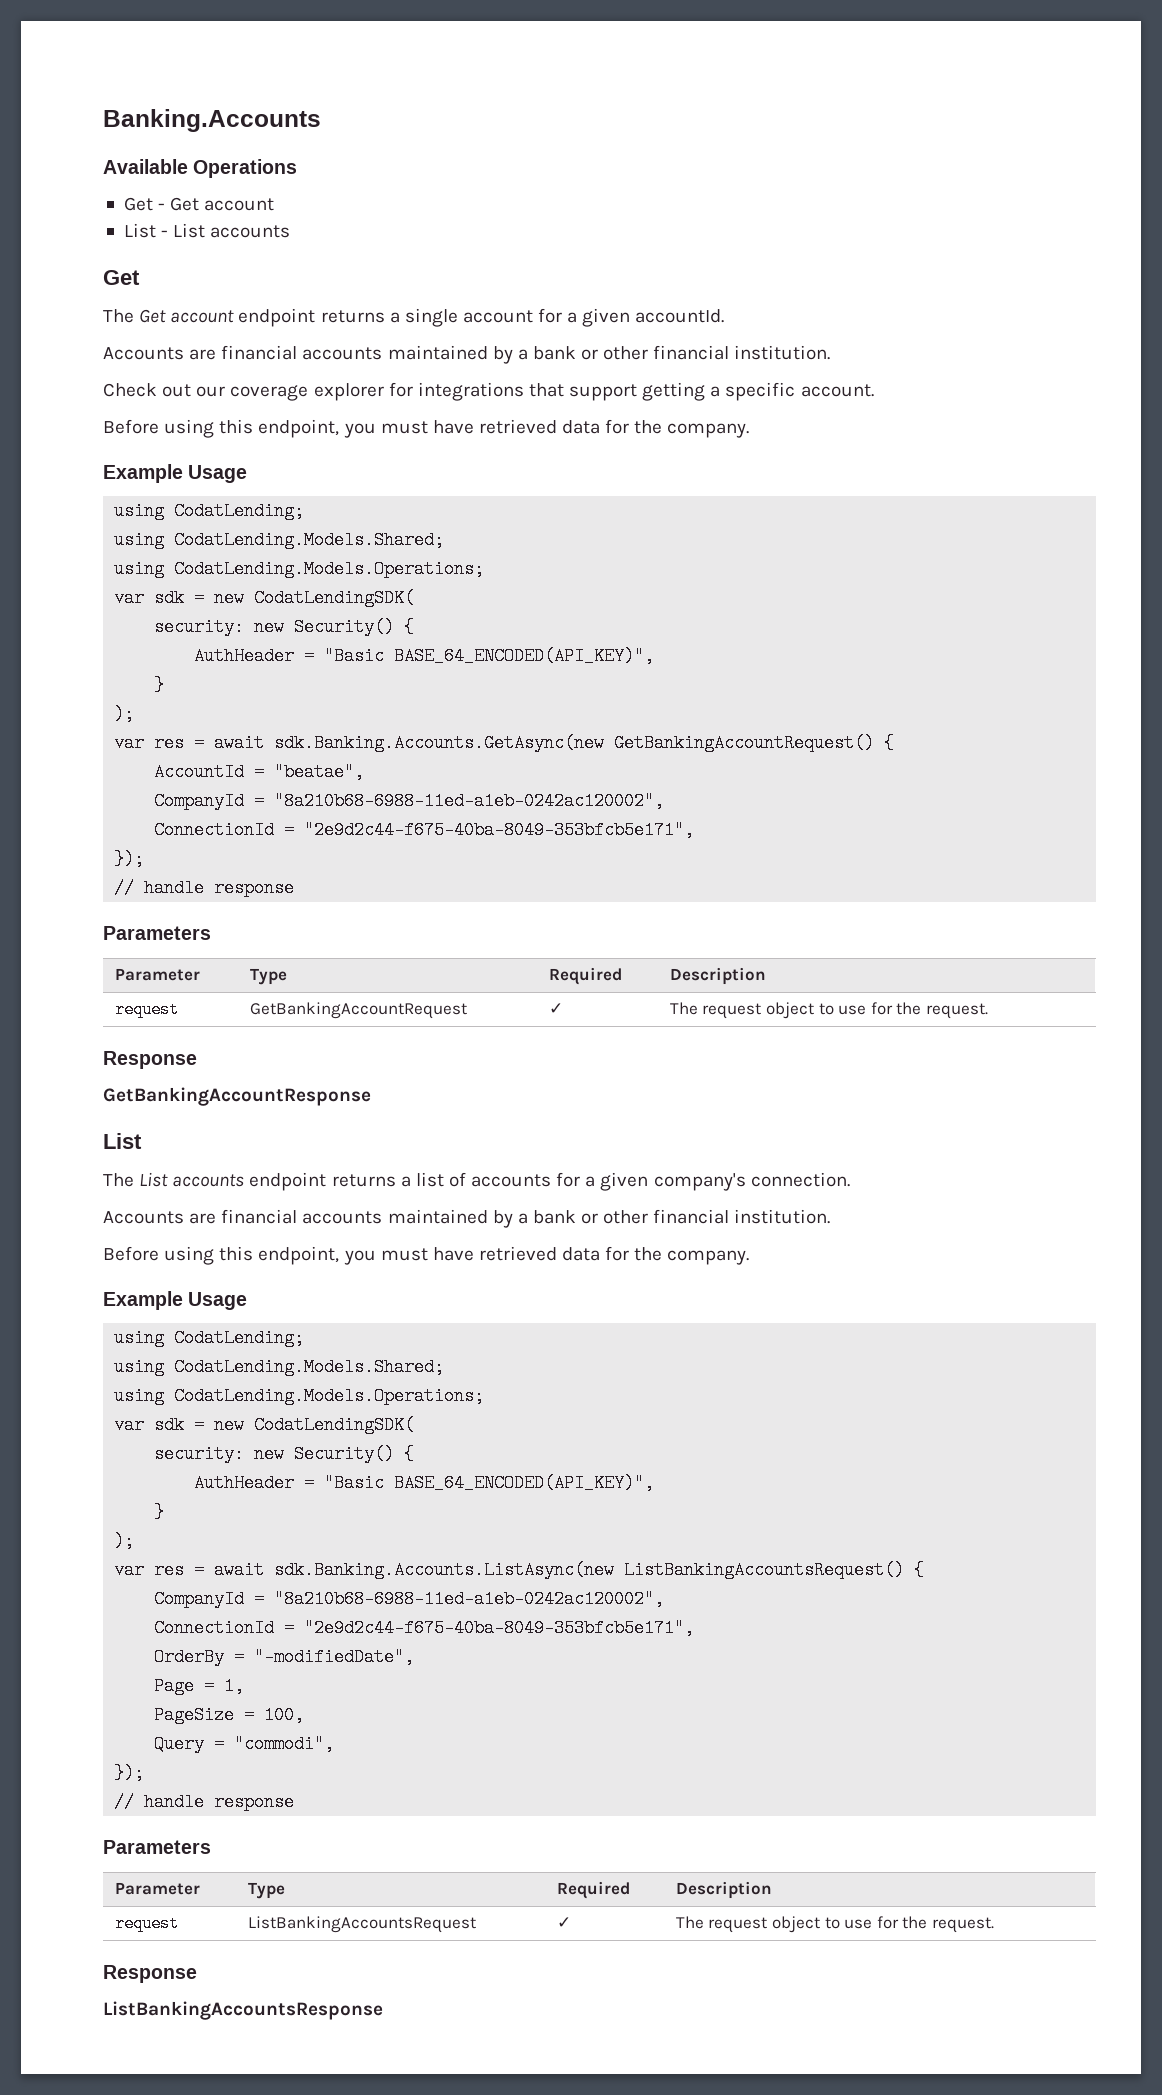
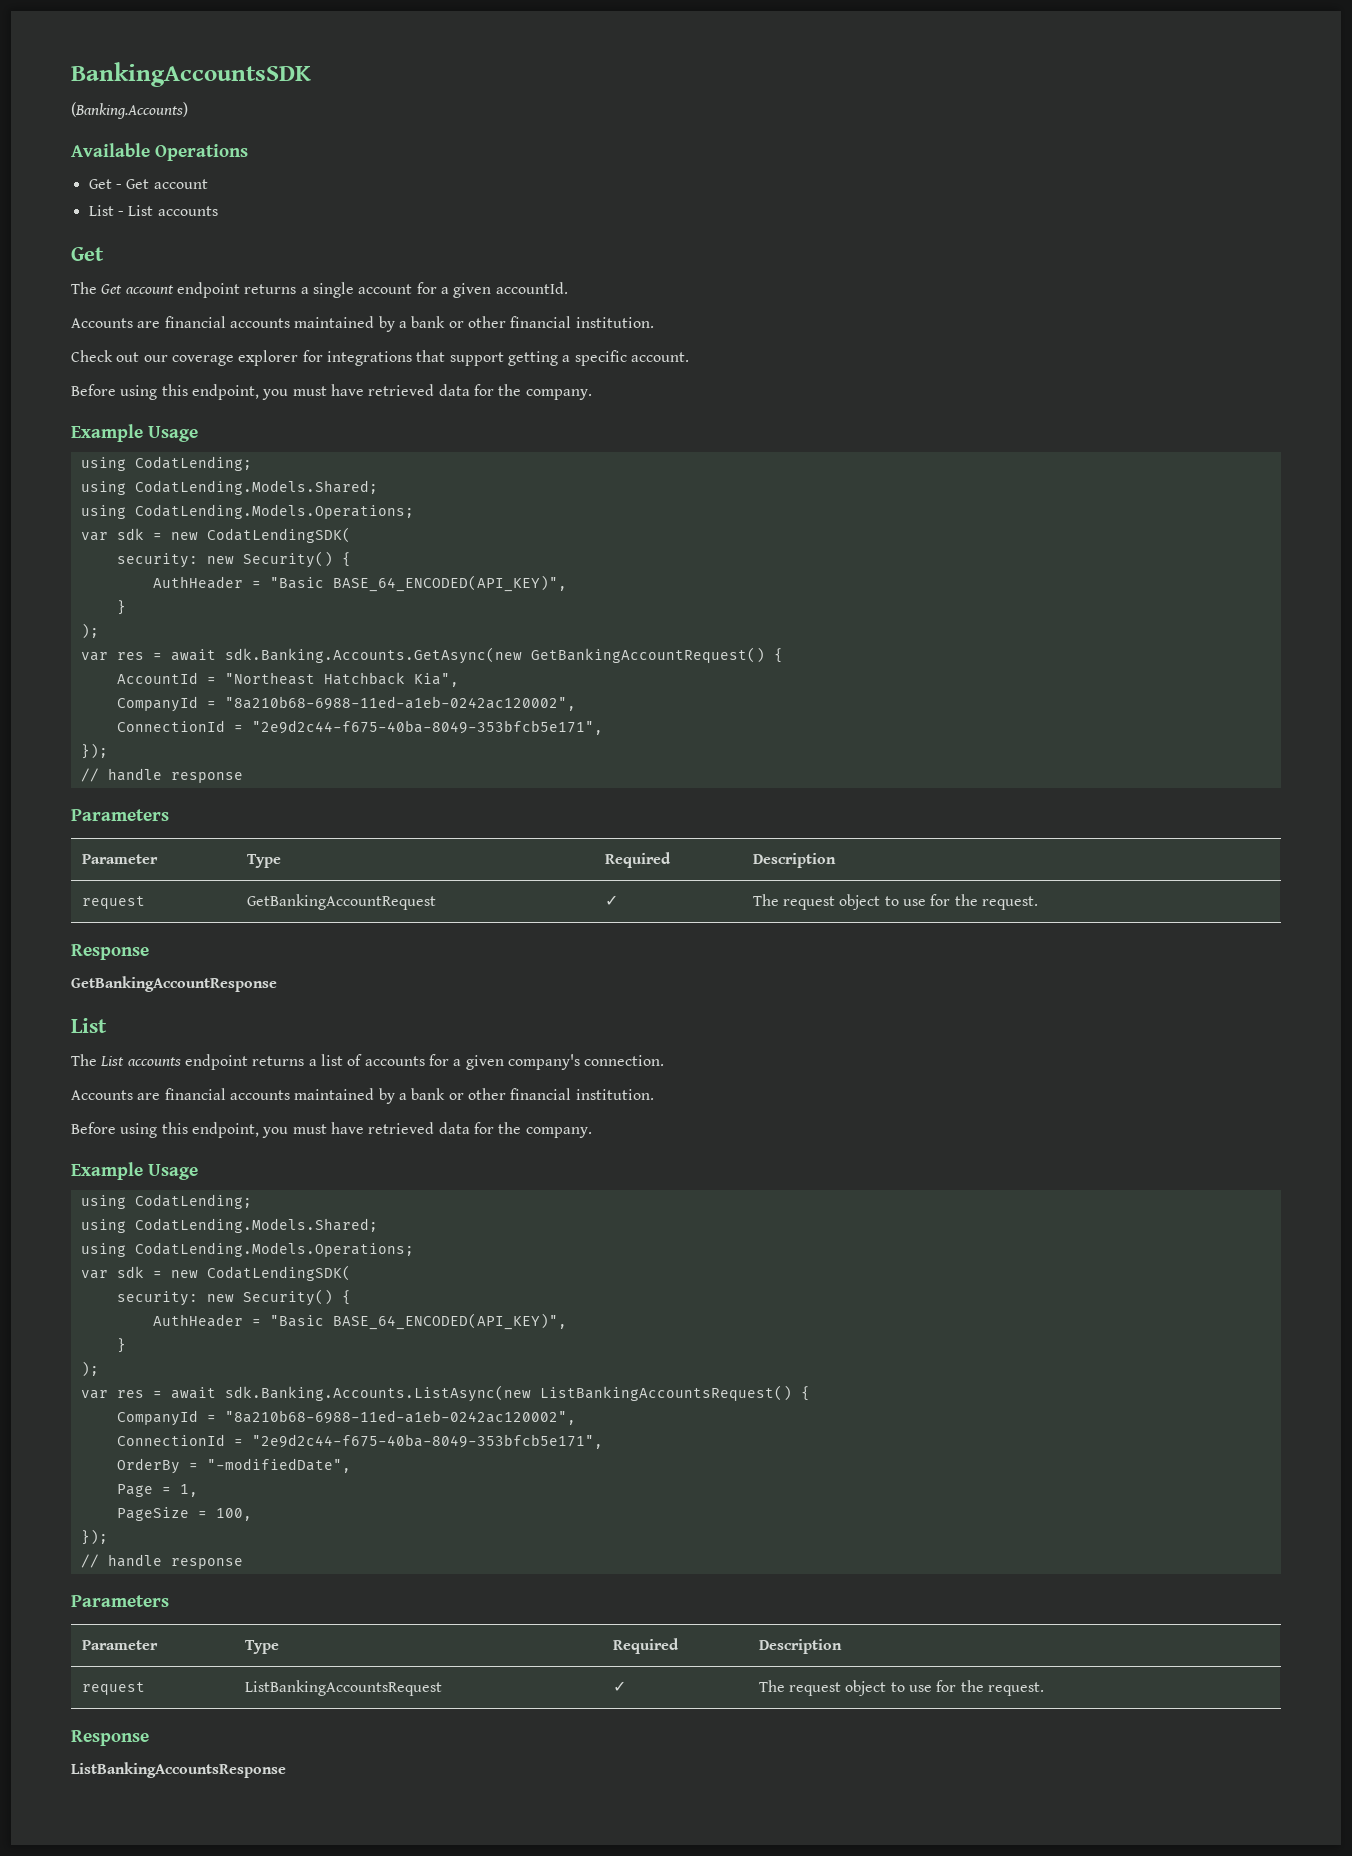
- Banking.Accounts
+ BankingAccountsSDK
+ (Banking.Accounts)
- AccountId = "beatae",
+ AccountId = "Northeast Hatchback Kia",
- Query = "commodi",

